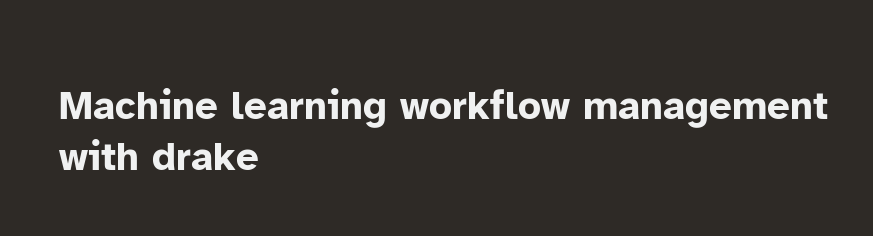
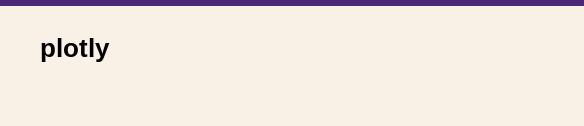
- Machine learning workflow management with drake
+ plotly

